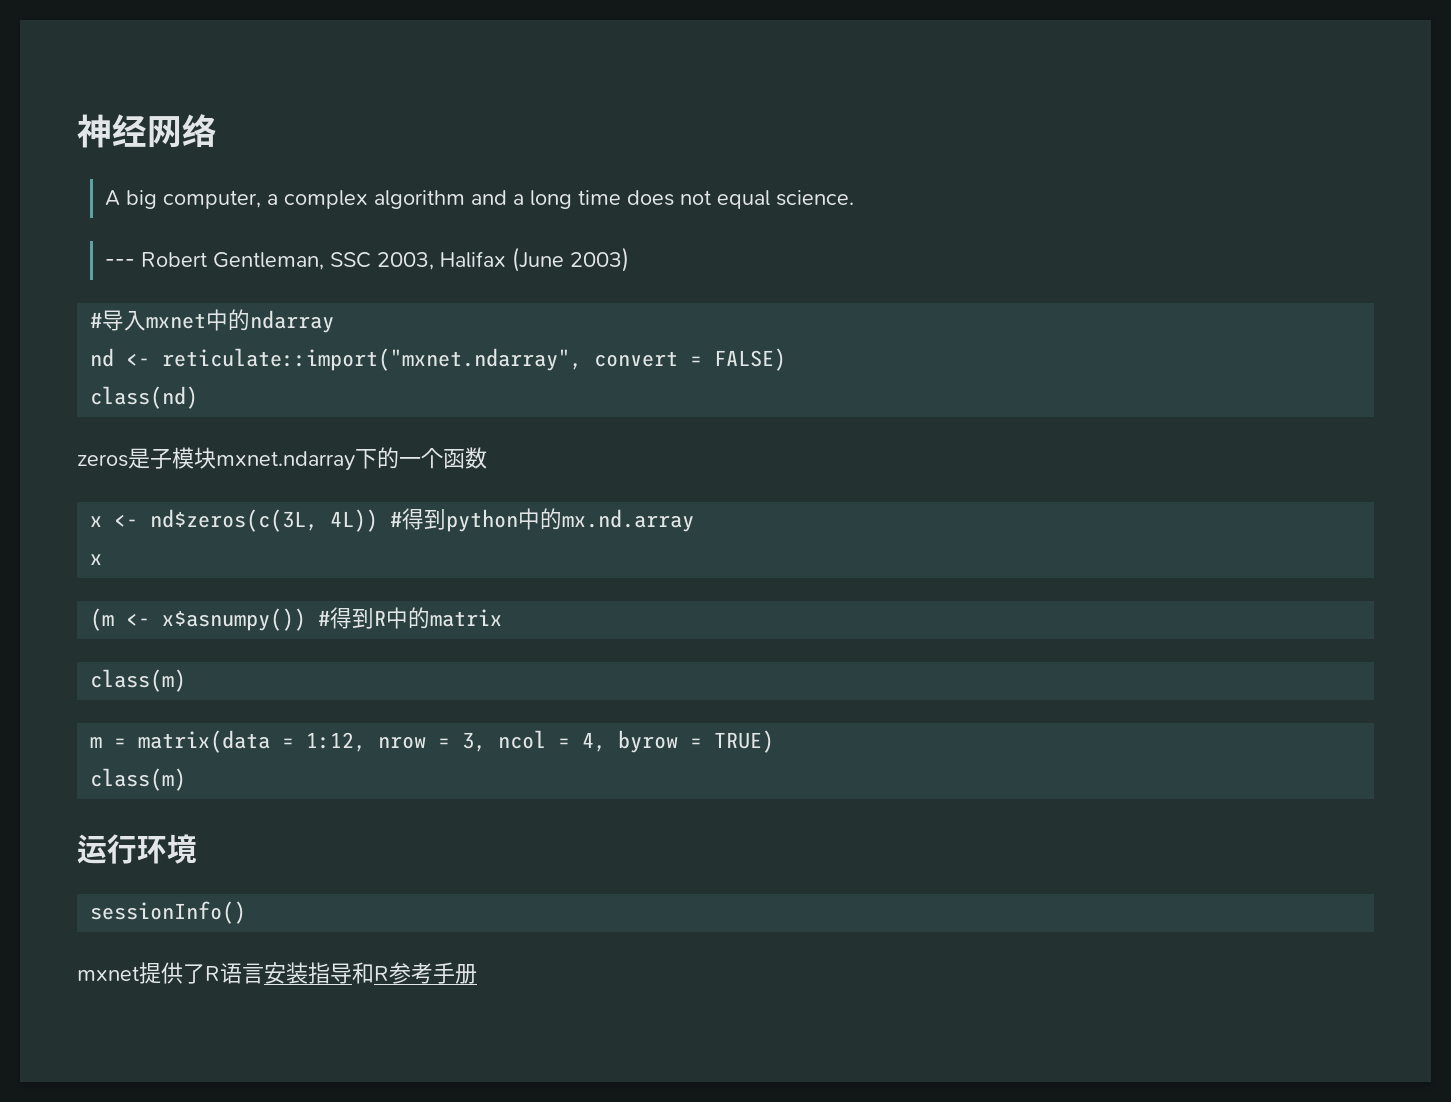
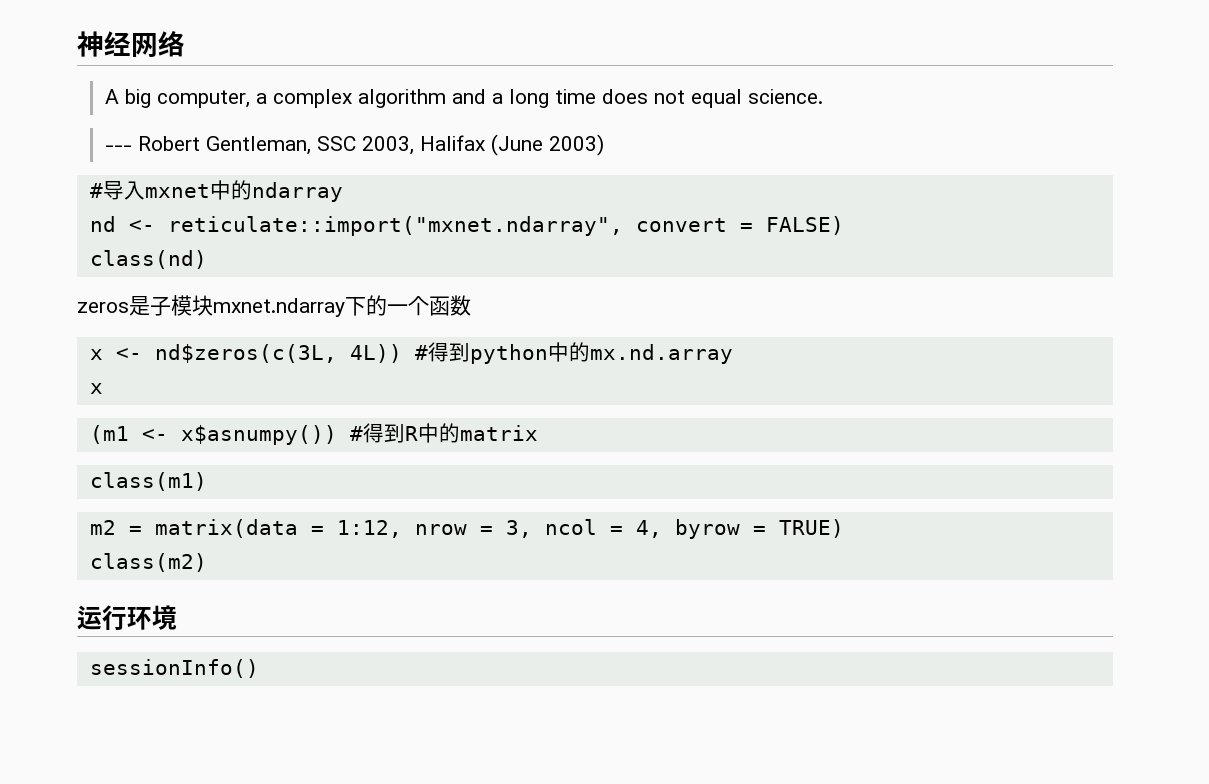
- (m <- x$asnumpy()) #得到R中的matrix
- class(m)
- m = matrix(data = 1:12, nrow = 3, ncol = 4, byrow = TRUE)
- class(m)
+ (m1 <- x$asnumpy()) #得到R中的matrix
+ class(m1)
+ m2 = matrix(data = 1:12, nrow = 3, ncol = 4, byrow = TRUE)
+ class(m2)
- mxnet提供了R语言安装指导和R参考手册

